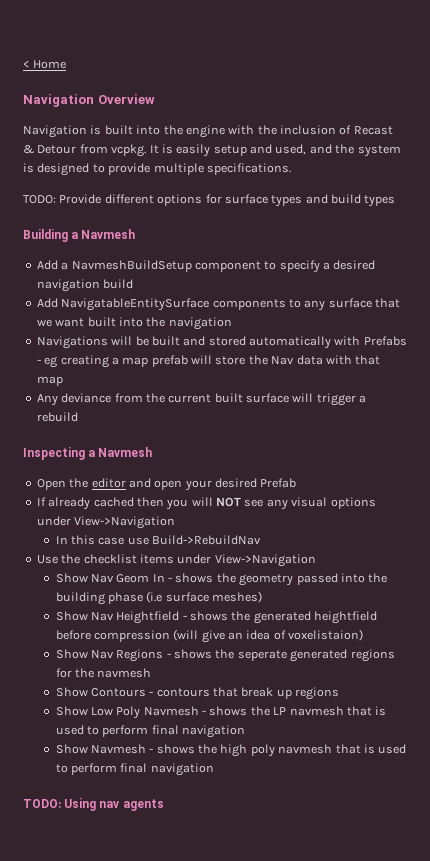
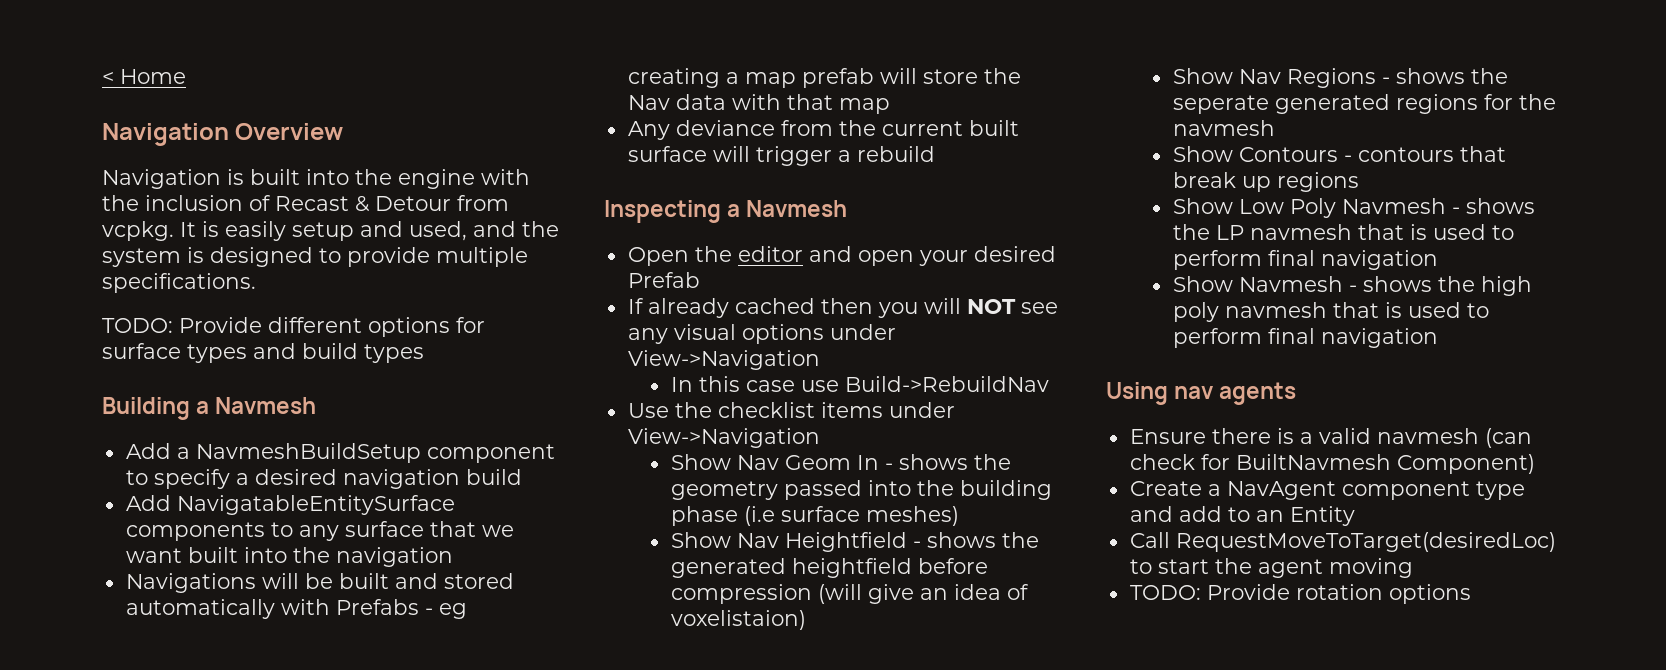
- TODO: Using nav agents
+ Using nav agents
+ Ensure there is a valid navmesh (can check for BuiltNavmesh Component)
+ Create a NavAgent component type and add to an Entity
+ Call RequestMoveToTarget(desiredLoc) to start the agent moving
+ TODO: Provide rotation options

